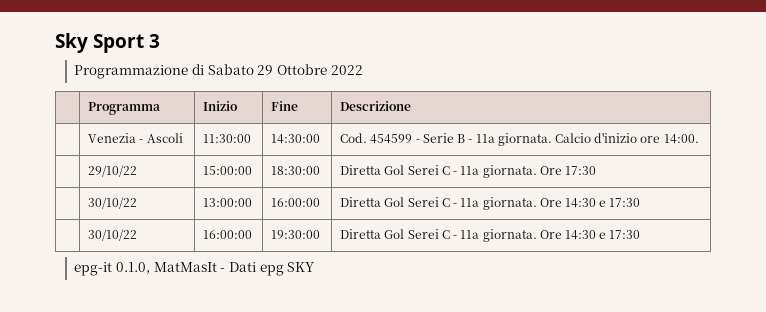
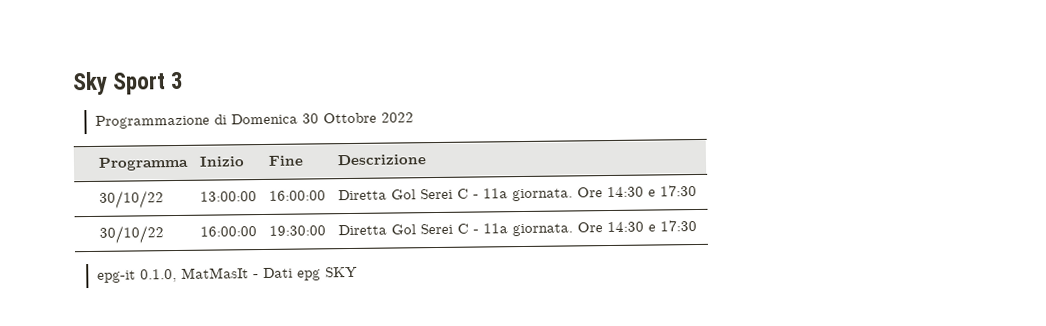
- Programmazione di Sabato 29 Ottobre 2022
+ Programmazione di Domenica 30 Ottobre 2022
- | Venezia - Ascoli | 11:30:00 | 14:30:00 | Cod. 454599 - Serie B - 11a giornata. Calcio d'inizio ore 14:00.
- | 29/10/22 | 15:00:00 | 18:30:00 | Diretta Gol Serei C - 11a giornata. Ore 17:30

